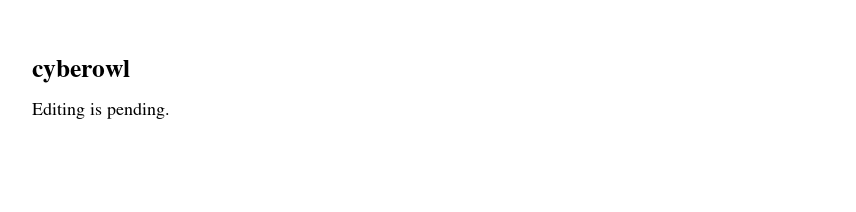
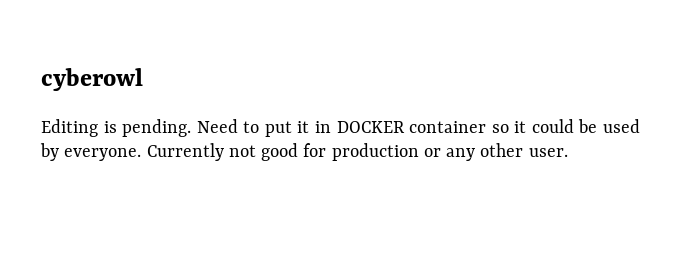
+ Need to put it in DOCKER container so it could be used by everyone. Currently not good for production or any other user.

